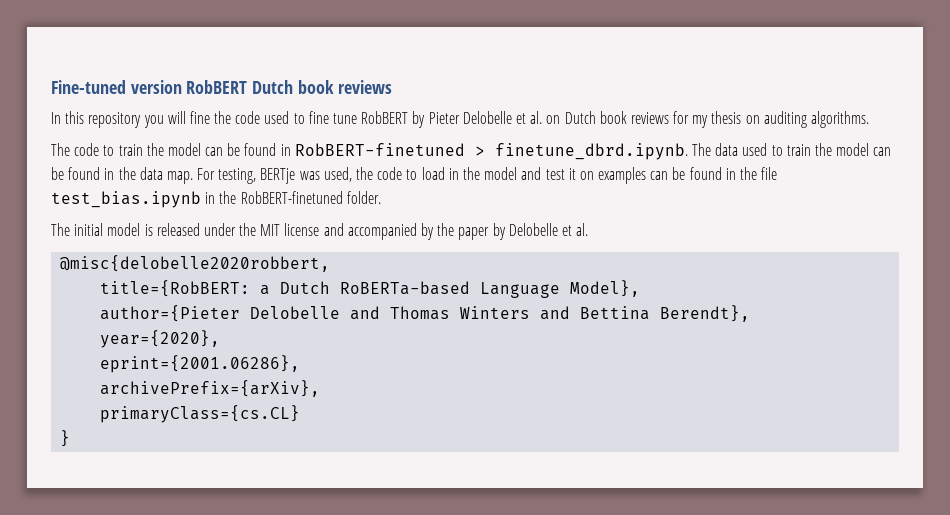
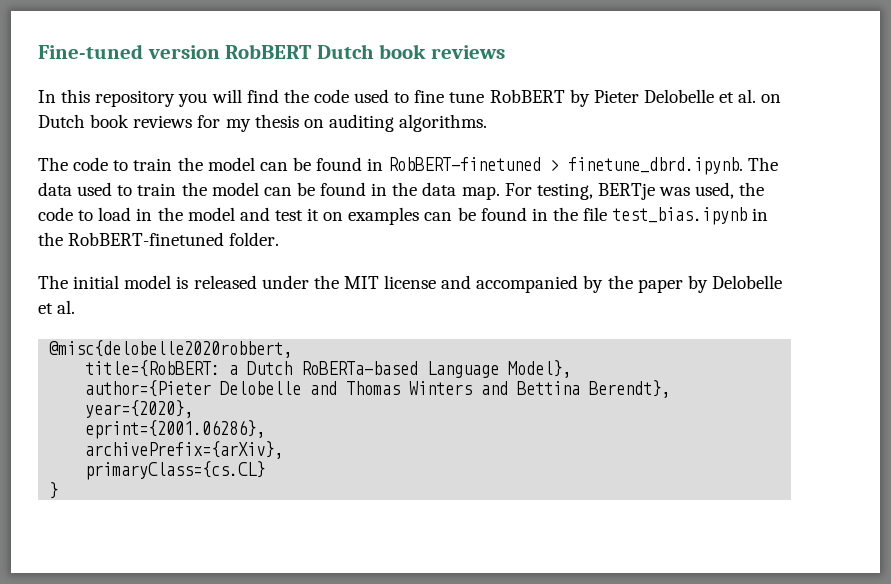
- In this repository you will fine the code used to fine tune RobBERT by Pieter Delobelle et al. on Dutch book reviews for my thesis on auditing algorithms.
+ In this repository you will find the code used to fine tune RobBERT by Pieter Delobelle et al. on Dutch book reviews for my thesis on auditing algorithms.

